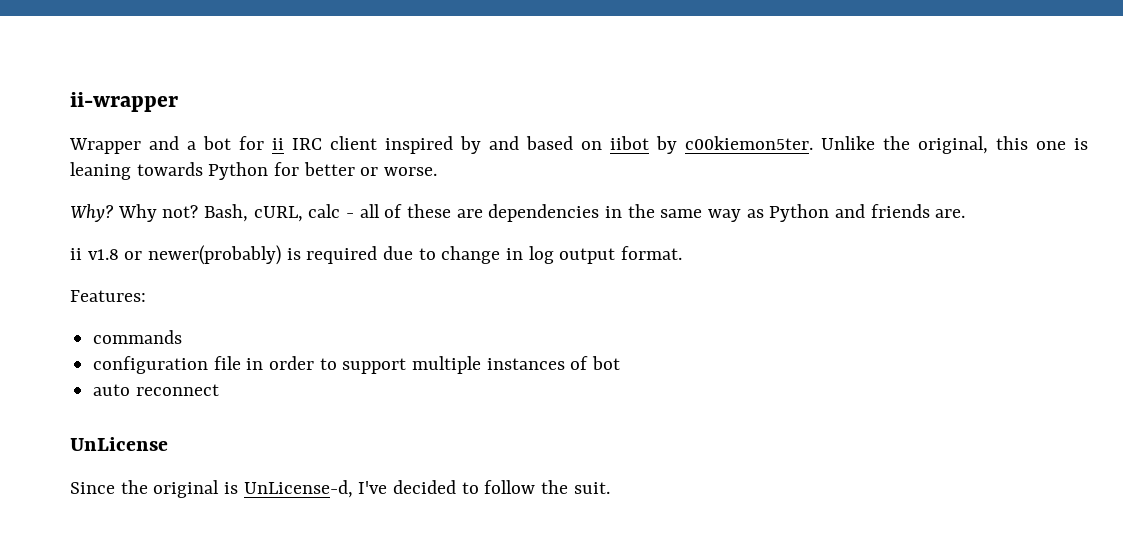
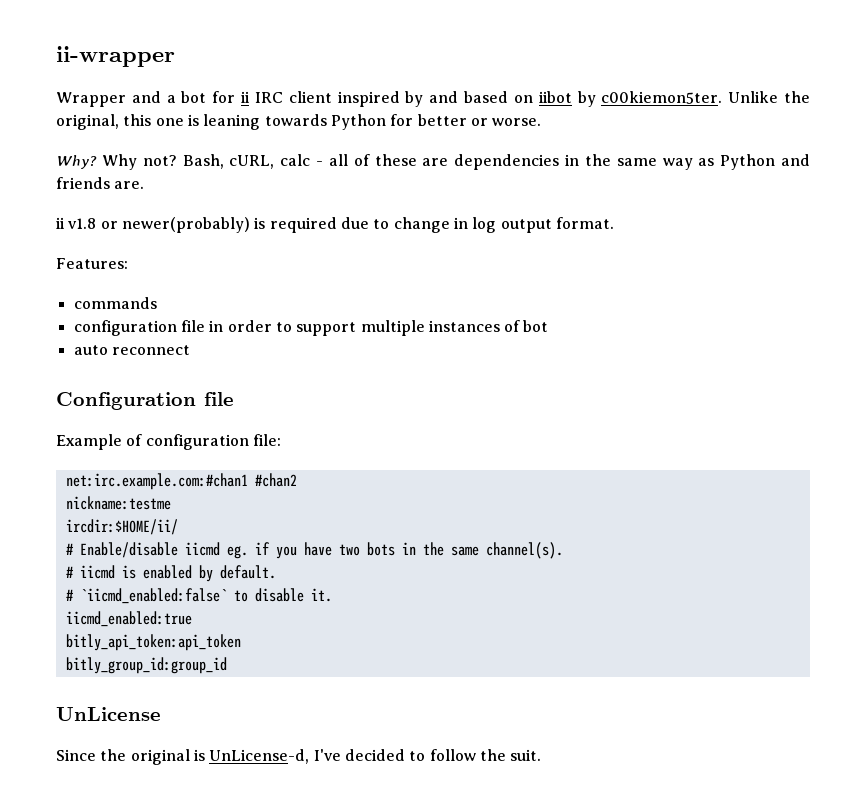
+ Configuration file
+ Example of configuration file:
+ net:irc.example.com:#chan1 #chan2
+ nickname:testme
+ ircdir:$HOME/ii/
+ # Enable/disable iicmd eg. if you have two bots in the same channel(s).
+ # iicmd is enabled by default.
+ # `iicmd_enabled:false` to disable it.
+ iicmd_enabled:true
+ bitly_api_token:api_token
+ bitly_group_id:group_id

